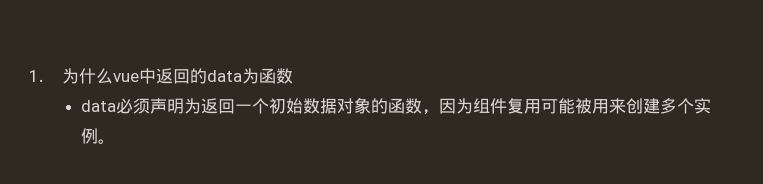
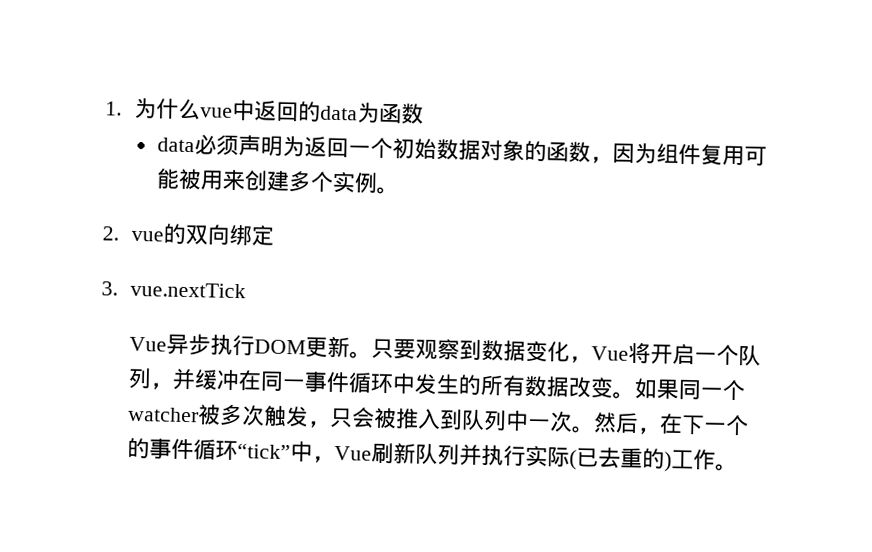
+ 2. vue的双向绑定
+ 3. vue.nextTick
+ Vue异步执行DOM更新。只要观察到数据变化，Vue将开启一个队列，并缓冲在同一事件循环中发生的所有数据改变。如果同一个watcher被多次触发，只会被推入到队列中一次。然后，在下一个的事件循环“tick”中，Vue刷新队列并执行实际(已去重的)工作。

